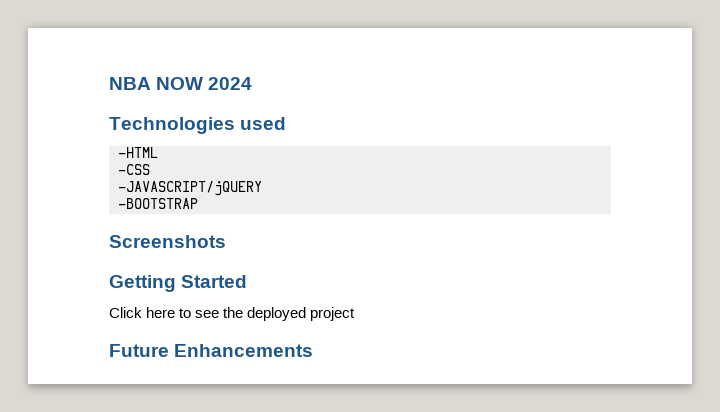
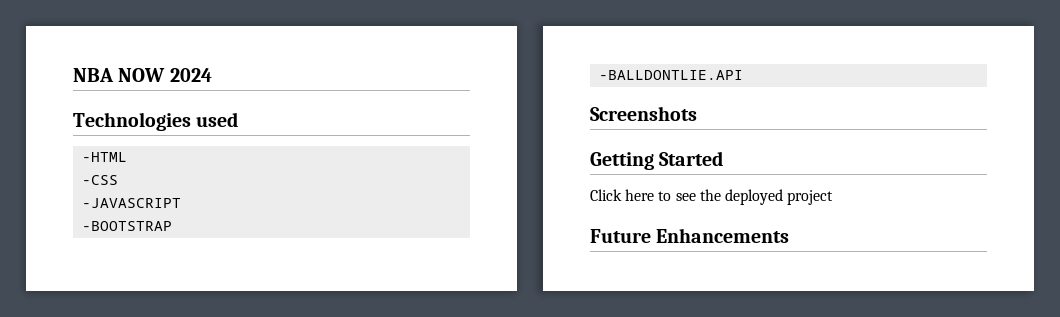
- -JAVASCRIPT/jQUERY
+ -JAVASCRIPT
+ -BALLDONTLIE.API

